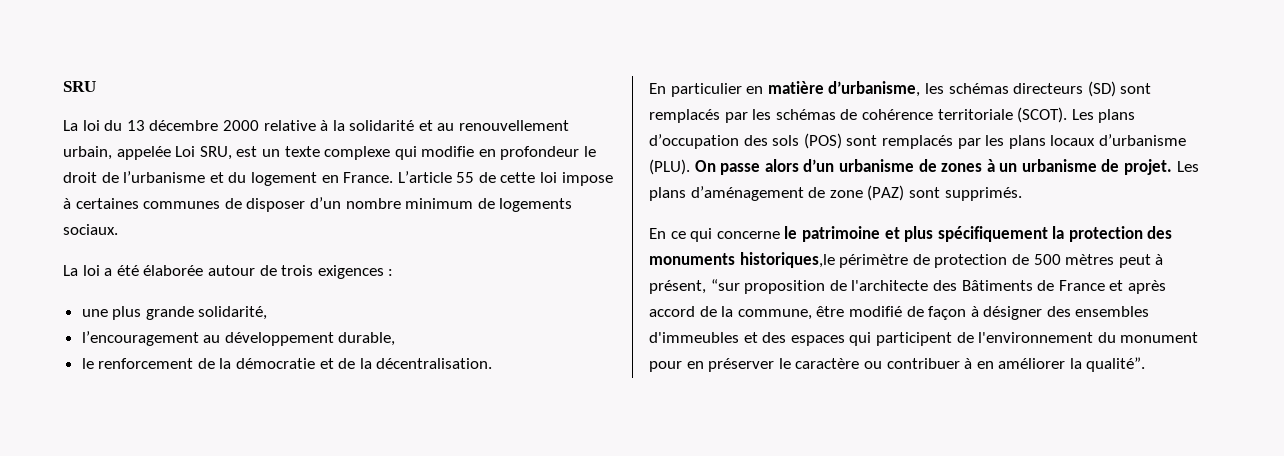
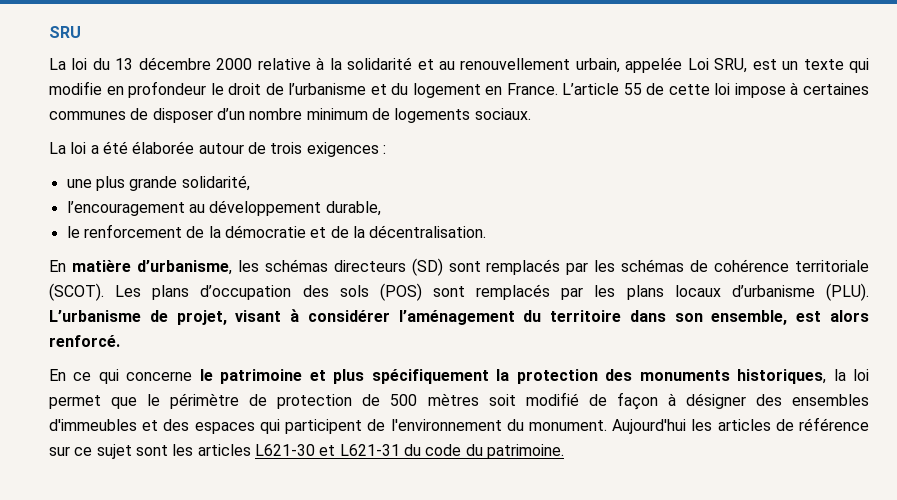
- La loi du 13 décembre 2000 relative à la solidarité et au renouvellement urbain, appelée Loi SRU, est un texte complexe qui modifie en profondeur le droit de l’urbanisme et du logement en France.
+ La loi du 13 décembre 2000 relative à la solidarité et au renouvellement urbain, appelée Loi SRU, est un texte qui modifie en profondeur le droit de l’urbanisme et du logement en France.
- En particulier en matière d’urbanisme, les schémas directeurs (SD) sont remplacés par les schémas de cohérence territoriale (SCOT).
+ En matière d’urbanisme, les schémas directeurs (SD) sont remplacés par les schémas de cohérence territoriale (SCOT).
- On passe alors d’un urbanisme de zones à un urbanisme de projet. Les plans d’aménagement de zone (PAZ) sont supprimés.
+ L’urbanisme de projet, visant à considérer l’aménagement du territoire dans son ensemble, est alors renforcé.
- En ce qui concerne le patrimoine et plus spécifiquement la protection des monuments historiques,le périmètre de protection de 500 mètres peut à présent, “sur proposition de l'architecte des Bâtiments de France et après accord de la commune, être modifié de façon à désigner des ensembles d'immeubles et des espaces qui participent de l'environnement du monument pour en préserver le caractère ou contribuer à en améliorer la qualité”.
+ En ce qui concerne le patrimoine et plus spécifiquement la protection des monuments historiques, la loi permet que le périmètre de protection de 500 mètres soit modifié de façon à désigner des ensembles d'immeubles et des espaces qui participent de l'environnement du monument. Aujourd'hui les articles de référence sur ce sujet sont les articles L621-30 et L621-31 du code du patrimoine.

